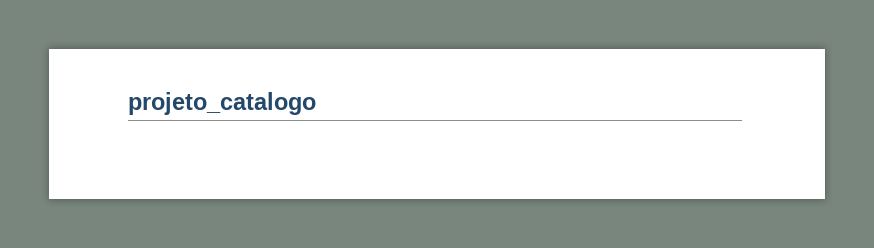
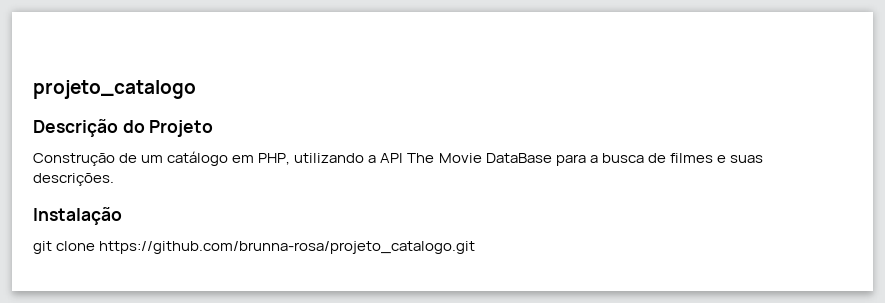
+ Descrição do Projeto
+ Construção de um catálogo em PHP, utilizando a API The Movie DataBase para a busca de filmes e suas descrições.
+ Instalação
+ git clone https://github.com/brunna-rosa/projeto_catalogo.git

